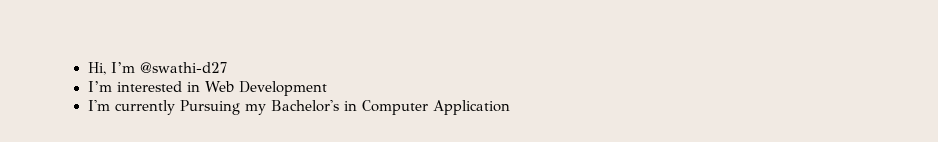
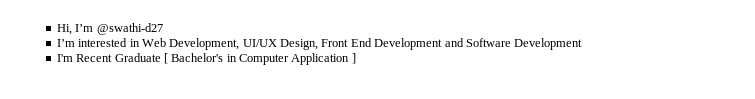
- I’m interested in Web Development
+ I’m interested in Web Development, UI/UX Design, Front End Development and Software Development
- I'm currently Pursuing my Bachelor's in Computer Application
+ I'm Recent Graduate [ Bachelor's in Computer Application ]

